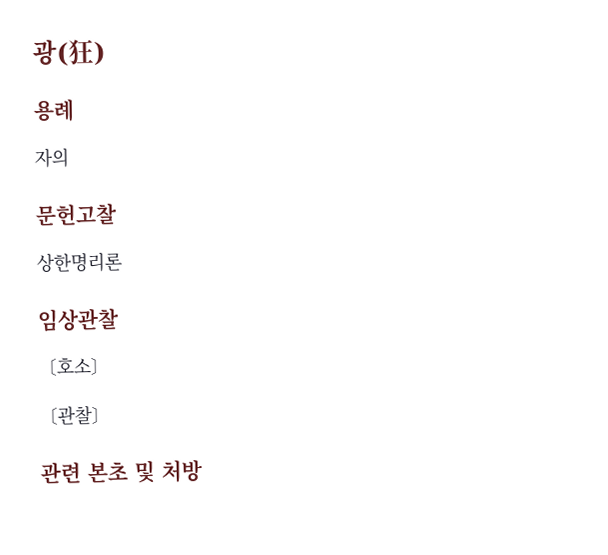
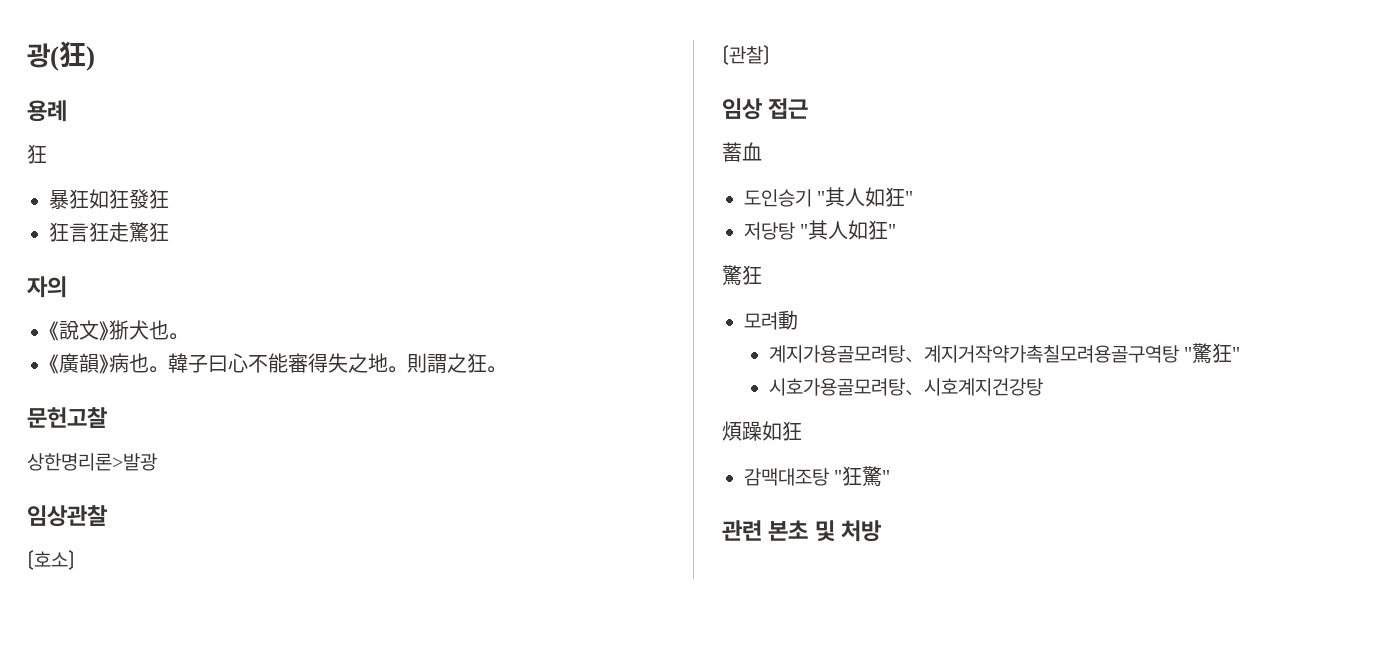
  용례
+ 狂
+ 暴狂如狂發狂
+ 狂言狂走驚狂
  자의
+ 《說文》狾犬也。
+ 《廣韻》病也。韓子曰心不能審得失之地。則謂之狂。
- 상한명리론
+ 상한명리론>발광
+ 임상 접근
+ 蓄血
+ 도인승기 "其人如狂"
+ 저당탕 "其人如狂"
+ 驚狂
+ 모려動
+ 계지가용골모려탕、계지거작약가촉칠모려용골구역탕 "驚狂"
+ 시호가용골모려탕、시호계지건강탕
+ 煩躁如狂
+ 감맥대조탕 "狂驚"

